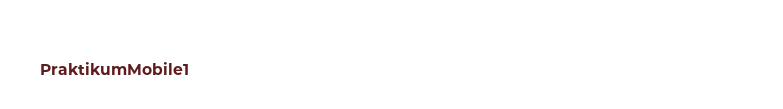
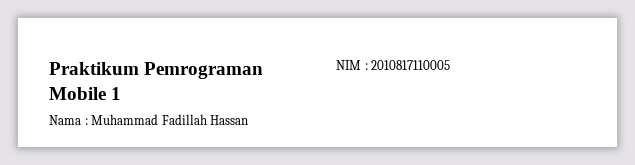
- PraktikumMobile1
+ Praktikum Pemrograman Mobile 1
+ Nama : Muhammad Fadillah Hassan
+ NIM : 2010817110005

